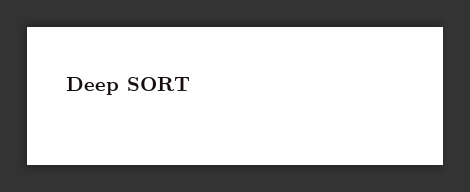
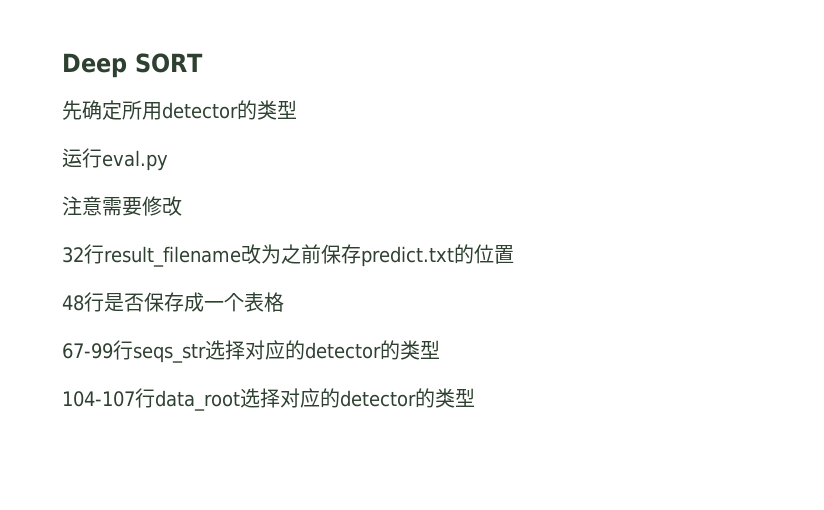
+ 先确定所用detector的类型
+ 运行eval.py
+ 注意需要修改
+ 32行result_filename改为之前保存predict.txt的位置
+ 48行是否保存成一个表格
+ 67-99行seqs_str选择对应的detector的类型
+ 104-107行data_root选择对应的detector的类型

